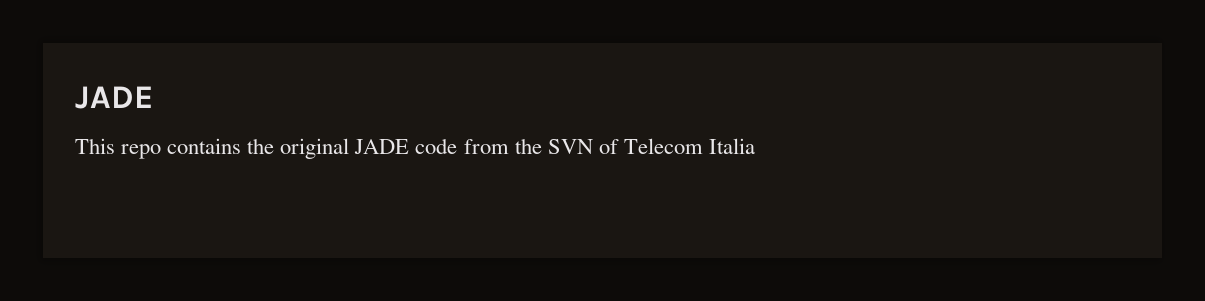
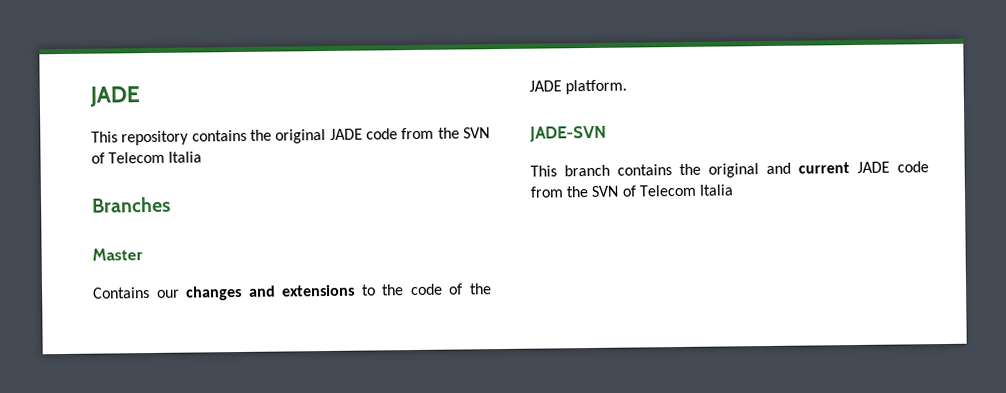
- This repo contains the original JADE code from the SVN of Telecom Italia
+ This repository contains the original JADE code from the SVN of Telecom Italia
+ Branches
+ Master
+ Contains our changes and extensions to the code of the JADE platform.
+ JADE-SVN
+ This branch contains the original and current JADE code from the SVN of Telecom Italia

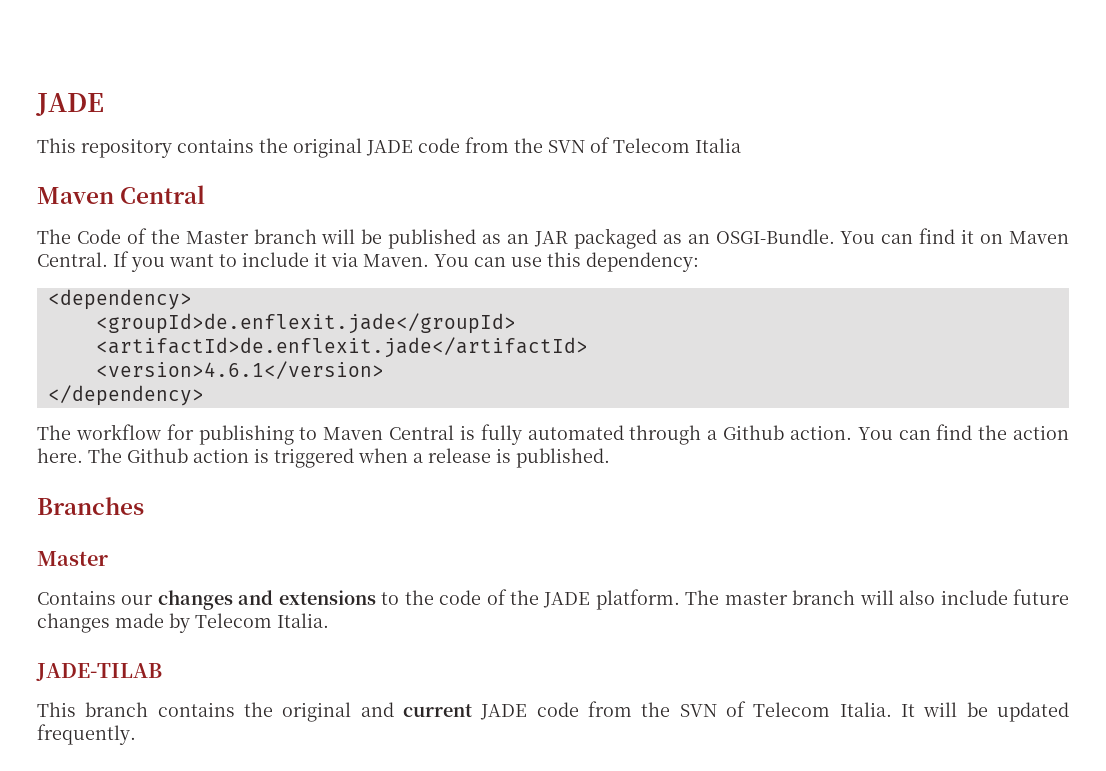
  This repository contains the original JADE code from the SVN of Telecom Italia
+ Maven Central
+ The Code of the Master branch will be published as an JAR packaged as an OSGI-Bundle. You can find it on Maven Central. If you want to include it via Maven. You can use this dependency:
+ <dependency>
+ <groupId>de.enflexit.jade</groupId>
+ <artifactId>de.enflexit.jade</artifactId>
+ <version>4.6.1</version>
+ </dependency>
+ The workflow for publishing to Maven Central is fully automated through a Github action. You can find the action here. The Github action is triggered when a release is published.
- Contains our changes and extensions to the code of the JADE platform.
- JADE-SVN
+ Contains our changes and extensions to the code of the JADE platform. The master branch will also include future changes made by Telecom Italia.
+ JADE-TILAB
- This branch contains the original and current JADE code from the SVN of Telecom Italia
+ This branch contains the original and current JADE code from the SVN of Telecom Italia. It will be updated frequently.

